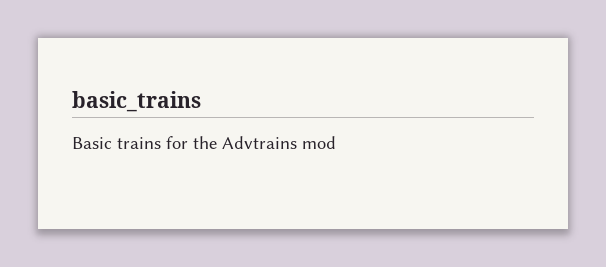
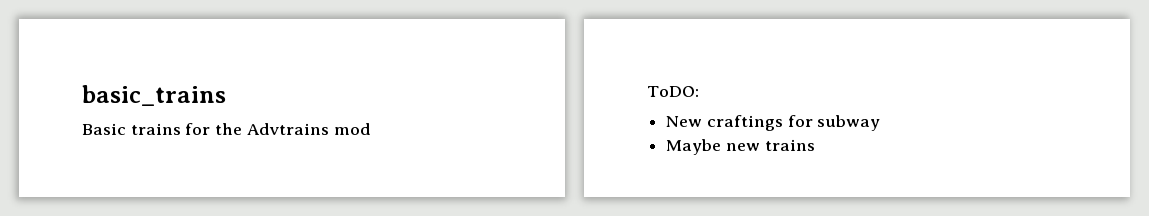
+ ToDO:
+ New craftings for subway
+ Maybe new trains

